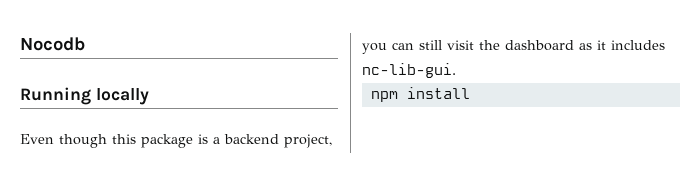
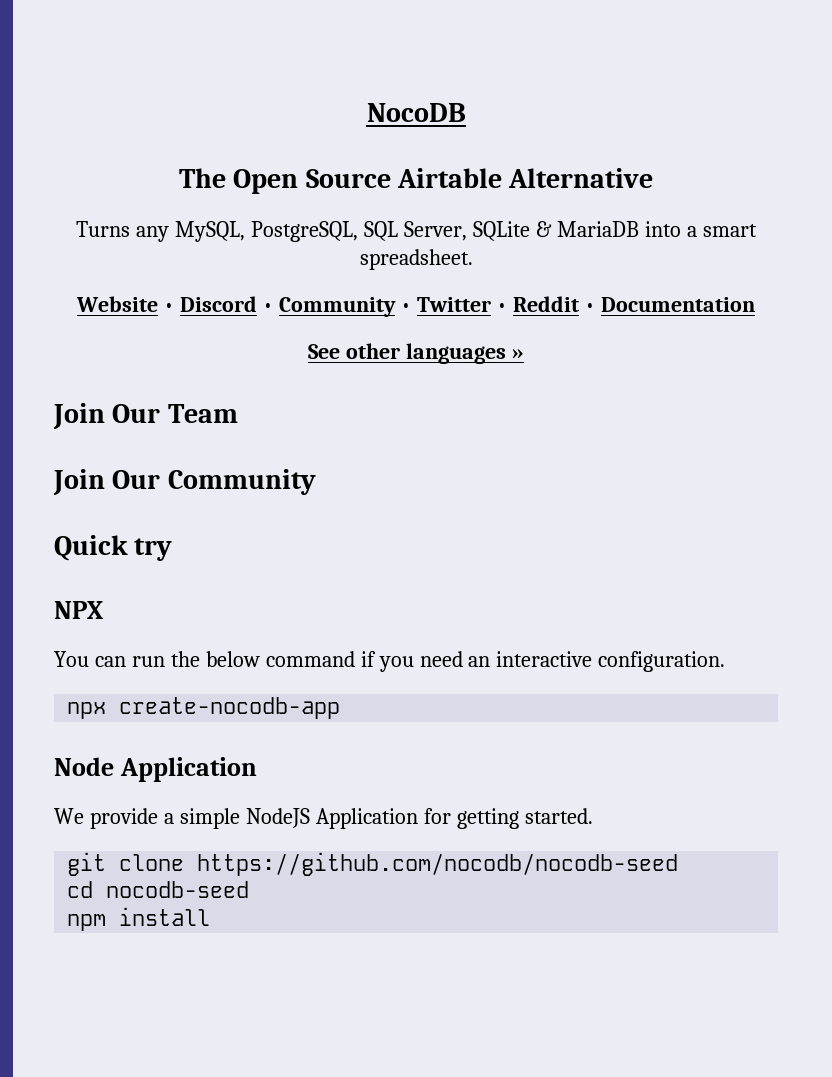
- Nocodb
- Running locally
- Even though this package is a backend project, you can still visit the dashboard as it includes nc-lib-gui.
+ NocoDB
+ The Open Source Airtable Alternative
+ Turns any MySQL, PostgreSQL, SQL Server, SQLite & MariaDB into a smart spreadsheet.
+ Website • Discord • Community • Twitter • Reddit • Documentation
+ See other languages »
+ Join Our Team
+ Join Our Community
+ Quick try
+ NPX
+ You can run the below command if you need an interactive configuration.
+ npx create-nocodb-app
+ Node Application
+ We provide a simple NodeJS Application for getting started.
+ git clone https://github.com/nocodb/nocodb-seed
+ cd nocodb-seed

